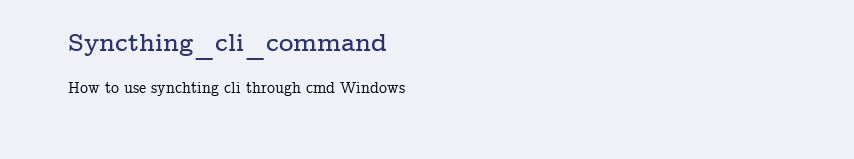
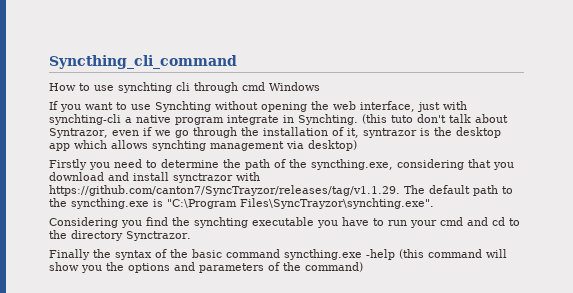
+ If you want to use Synchting without opening the web interface, just with synchting-cli a native program integrate in Synchting. (this tuto don't talk about Syntrazor, even if we go through the installation of it, syntrazor is the desktop app which allows synchting management via desktop)
+ Firstly you need to determine the path of the syncthing.exe, considering that you download and install synctrazor with https://github.com/canton7/SyncTrayzor/releases/tag/v1.1.29. The default path to the syncthing.exe is "C:\Program Files\SyncTrayzor\synchting.exe".
+ Considering you find the synchting executable you have to run your cmd and cd to the directory Synctrazor.
+ Finally the syntax of the basic command syncthing.exe -help (this command will show you the options and parameters of the command)

